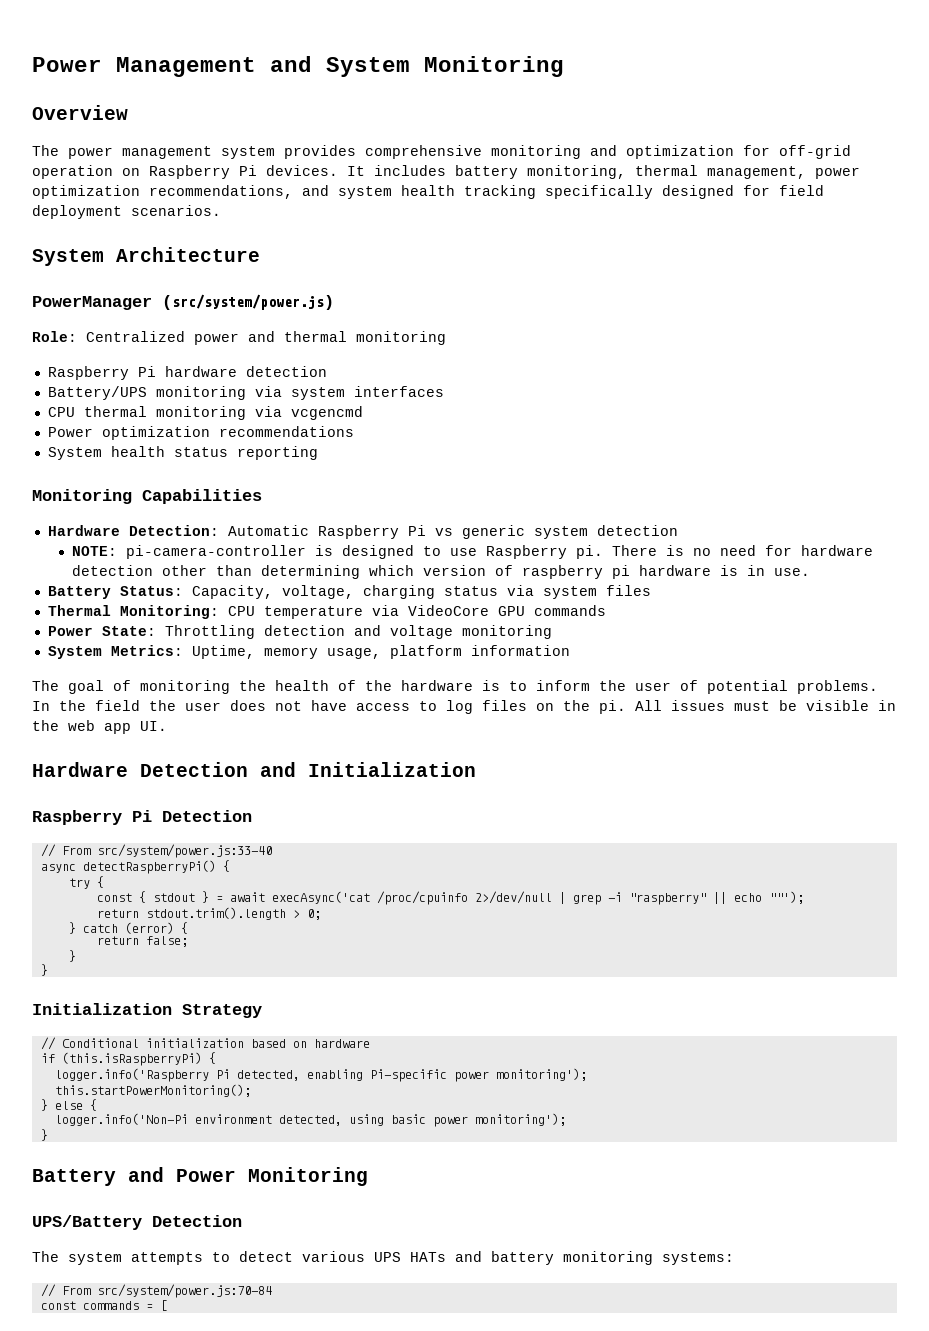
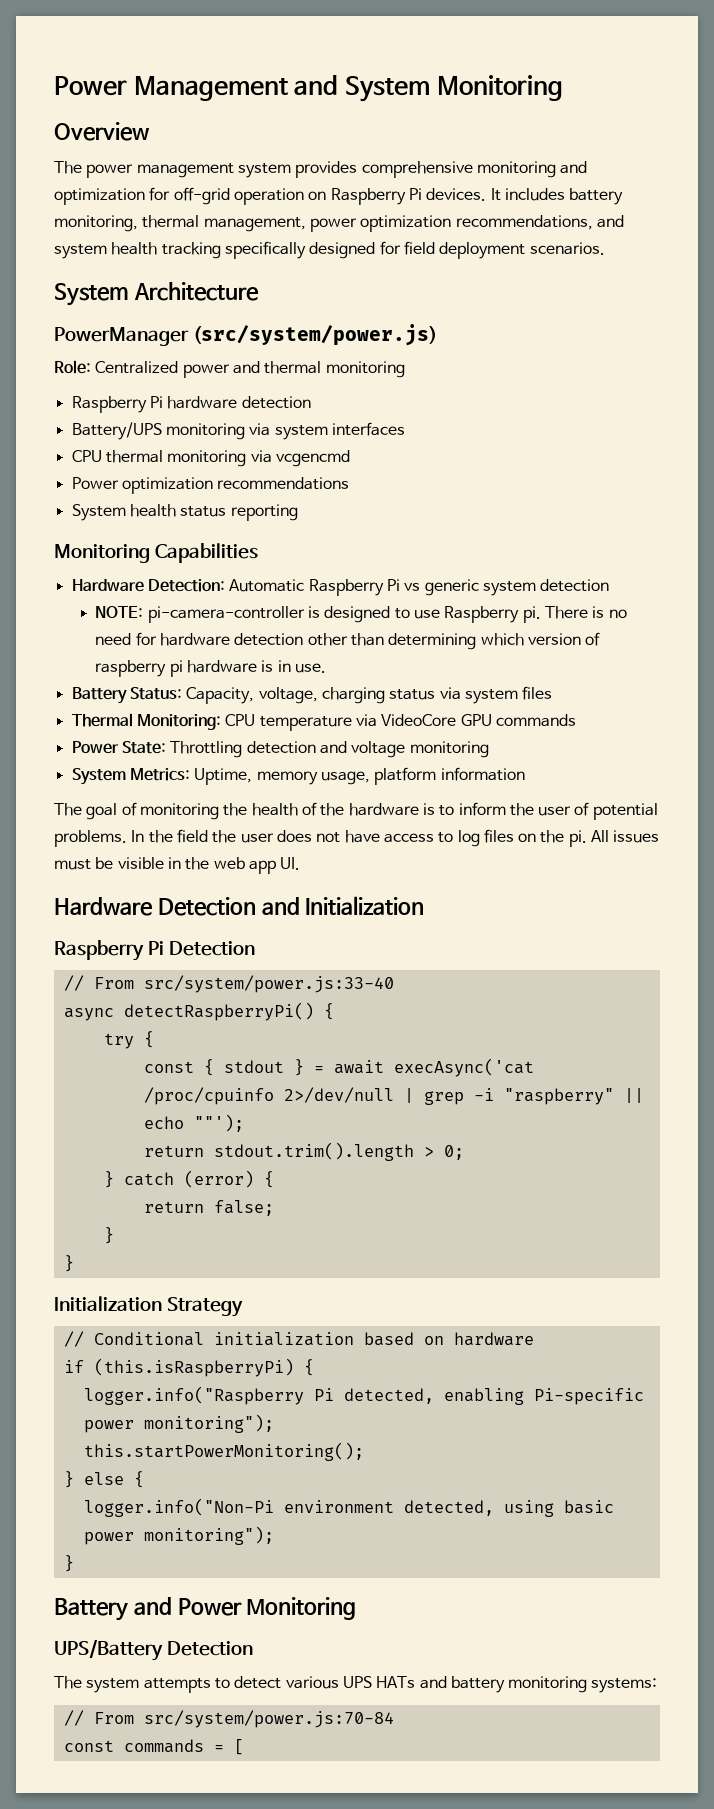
- logger.info('Raspberry Pi detected, enabling Pi-specific power monitoring');
+ logger.info("Raspberry Pi detected, enabling Pi-specific power monitoring");
- logger.info('Non-Pi environment detected, using basic power monitoring');
+ logger.info("Non-Pi environment detected, using basic power monitoring");

